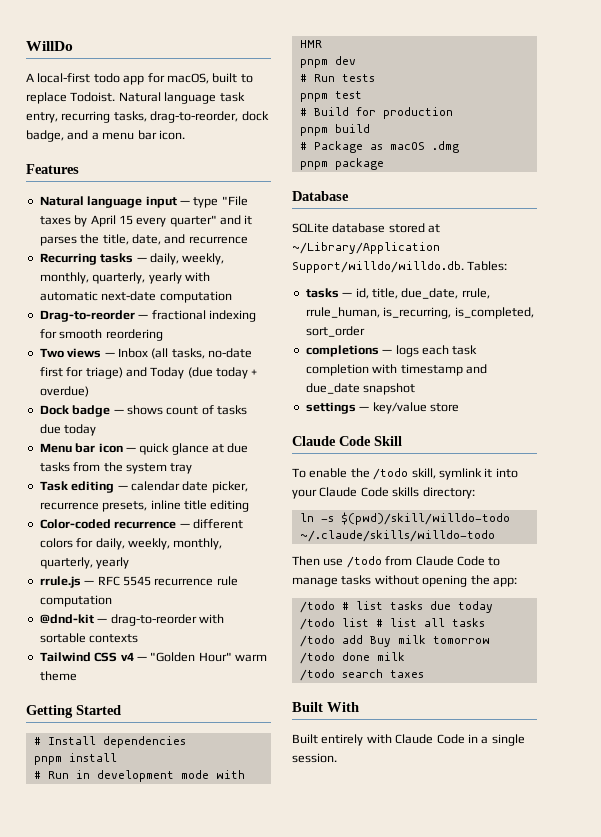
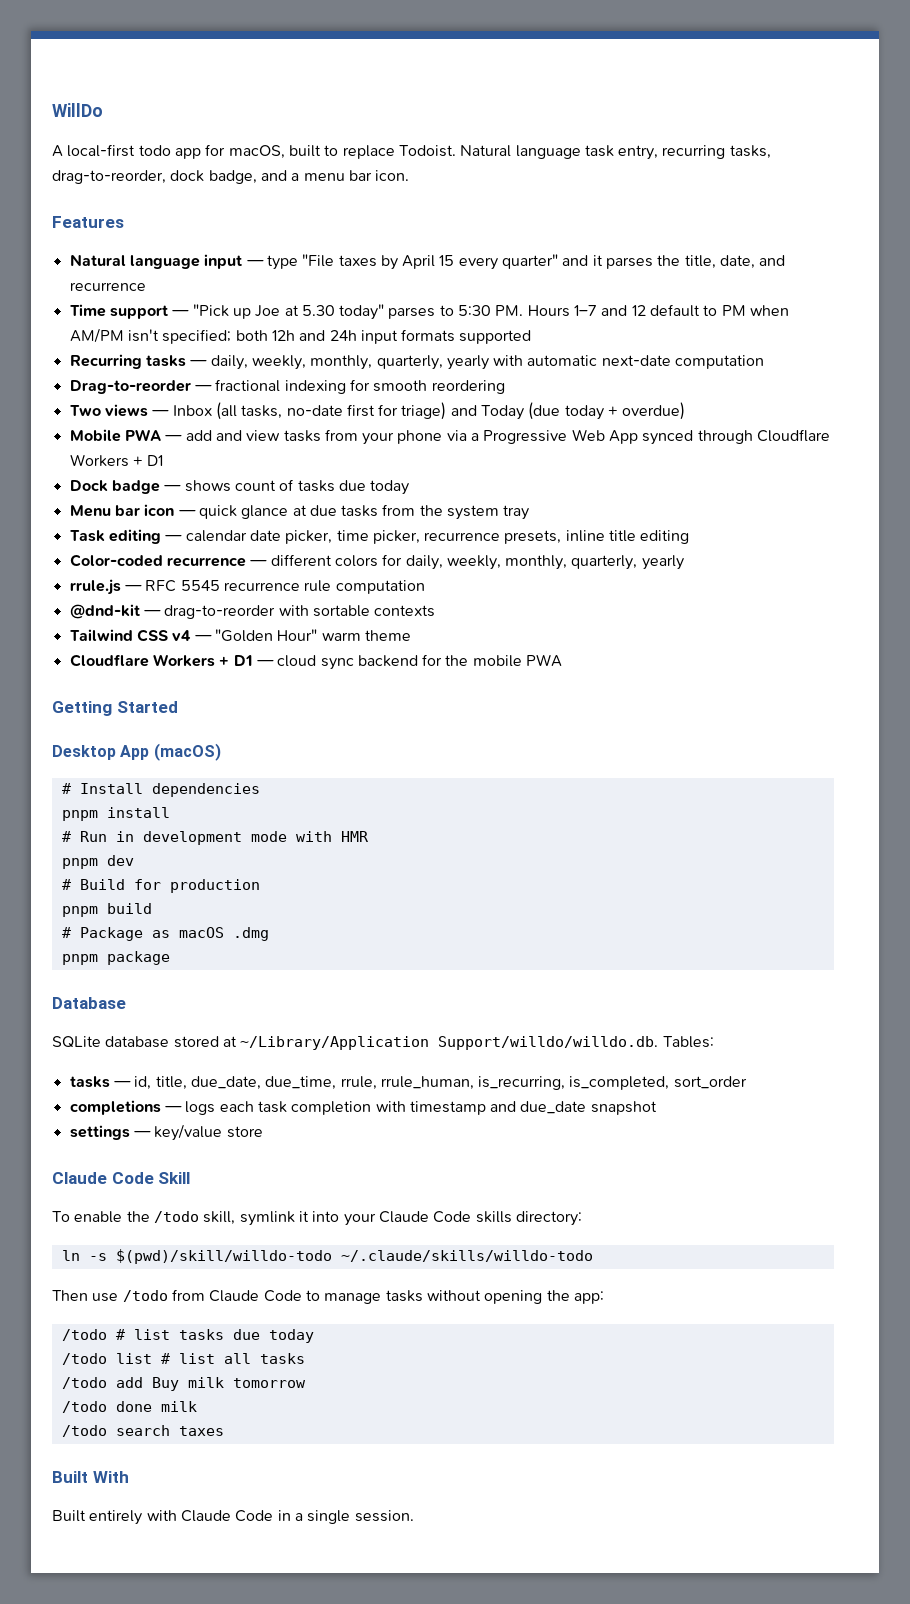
+ Time support — "Pick up Joe at 5.30 today" parses to 5:30 PM. Hours 1–7 and 12 default to PM when AM/PM isn't specified; both 12h and 24h input formats supported
+ Mobile PWA — add and view tasks from your phone via a Progressive Web App synced through Cloudflare Workers + D1
- Task editing — calendar date picker, recurrence presets, inline title editing
+ Task editing — calendar date picker, time picker, recurrence presets, inline title editing
+ Cloudflare Workers + D1 — cloud sync backend for the mobile PWA
+ Desktop App (macOS)
- # Run tests
- pnpm test
- tasks — id, title, due_date, rrule, rrule_human, is_recurring, is_completed, sort_order
+ tasks — id, title, due_date, due_time, rrule, rrule_human, is_recurring, is_completed, sort_order

